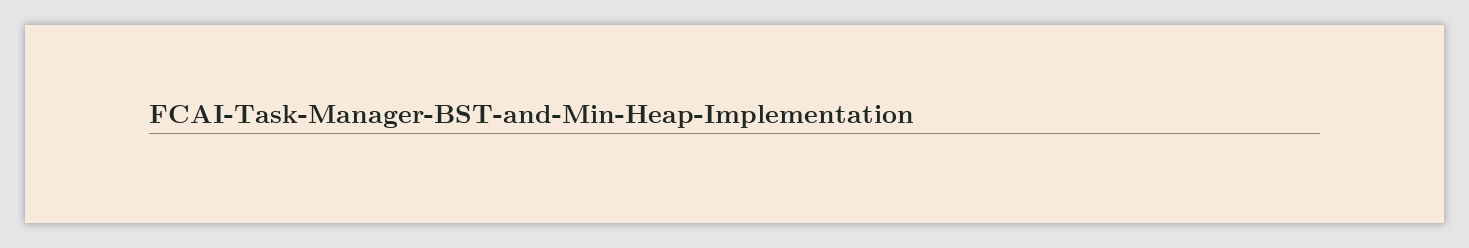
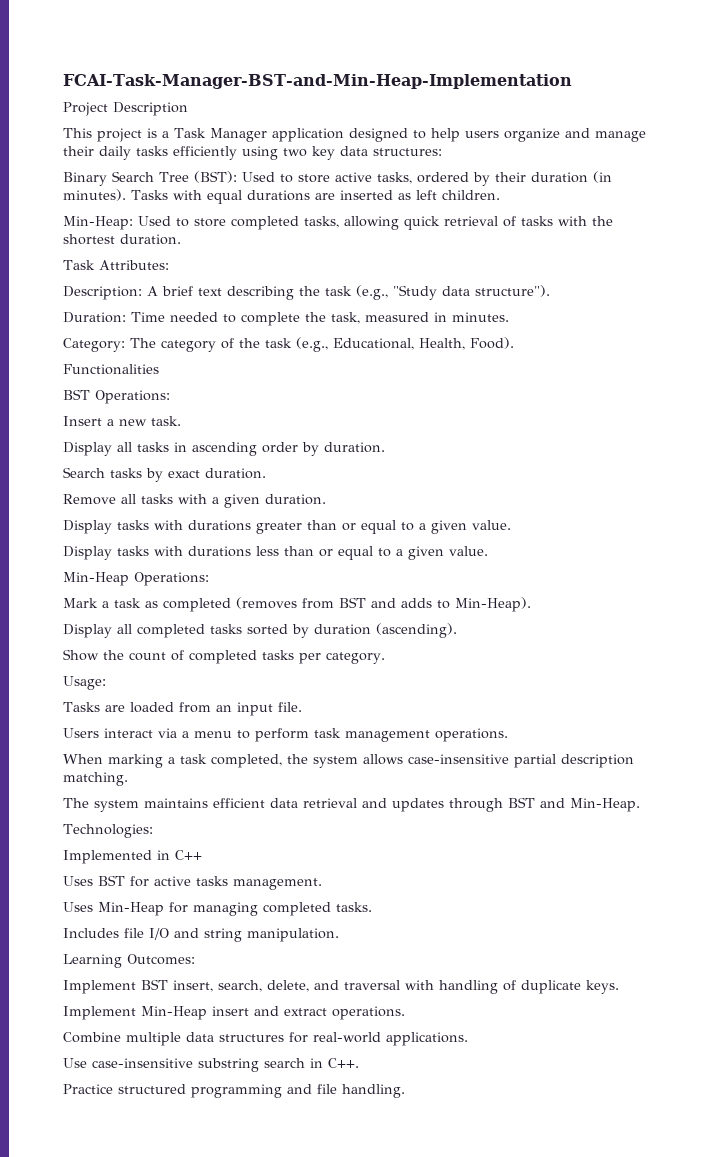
+ Project Description
+ This project is a Task Manager application designed to help users organize and manage their daily tasks efficiently using two key data structures:
+ Binary Search Tree (BST): Used to store active tasks, ordered by their duration (in minutes). Tasks with equal durations are inserted as left children.
+ Min-Heap: Used to store completed tasks, allowing quick retrieval of tasks with the shortest duration.
+ Task Attributes:
+ Description: A brief text describing the task (e.g., "Study data structure").
+ Duration: Time needed to complete the task, measured in minutes.
+ Category: The category of the task (e.g., Educational, Health, Food).
+ Functionalities
+ BST Operations:
+ Insert a new task.
+ Display all tasks in ascending order by duration.
+ Search tasks by exact duration.
+ Remove all tasks with a given duration.
+ Display tasks with durations greater than or equal to a given value.
+ Display tasks with durations less than or equal to a given value.
+ Min-Heap Operations:
+ Mark a task as completed (removes from BST and adds to Min-Heap).
+ Display all completed tasks sorted by duration (ascending).
+ Show the count of completed tasks per category.
+ Usage:
+ Tasks are loaded from an input file.
+ Users interact via a menu to perform task management operations.
+ When marking a task completed, the system allows case-insensitive partial description matching.
+ The system maintains efficient data retrieval and updates through BST and Min-Heap.
+ Technologies:
+ Implemented in C++
+ Uses BST for active tasks management.
+ Uses Min-Heap for managing completed tasks.
+ Includes file I/O and string manipulation.
+ Learning Outcomes:
+ Implement BST insert, search, delete, and traversal with handling of duplicate keys.
+ Implement Min-Heap insert and extract operations.
+ Combine multiple data structures for real-world applications.
+ Use case-insensitive substring search in C++.
+ Practice structured programming and file handling.

